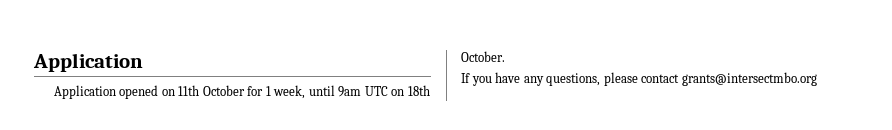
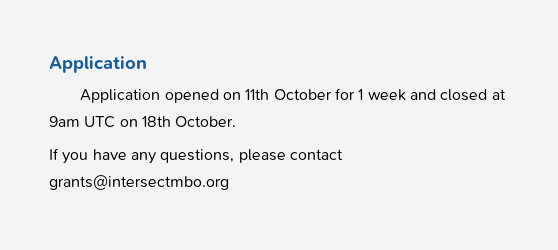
- Application opened on 11th October for 1 week, until 9am UTC on 18th October.
+ Application opened on 11th October for 1 week and closed at 9am UTC on 18th October.

